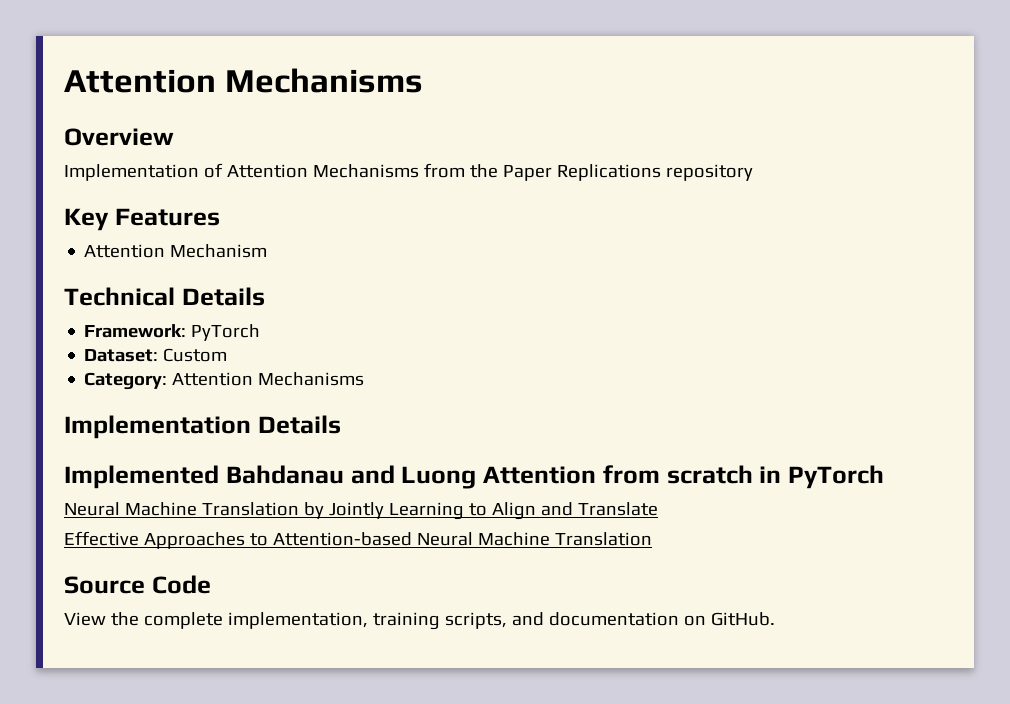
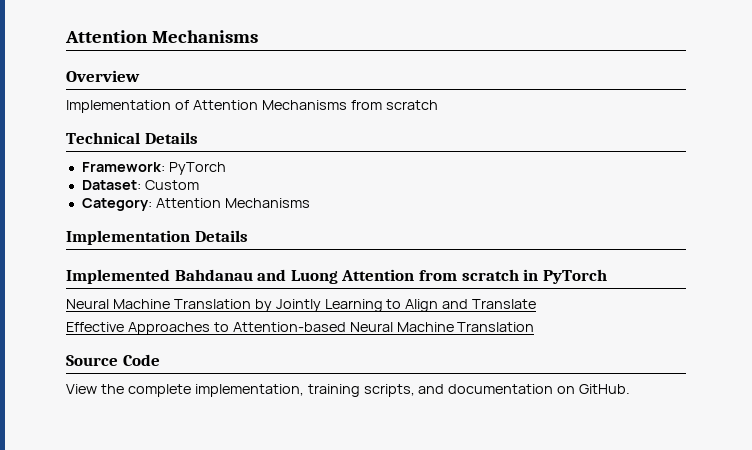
- Implementation of Attention Mechanisms from the Paper Replications repository
- Key Features
- Attention Mechanism
+ Implementation of Attention Mechanisms from scratch

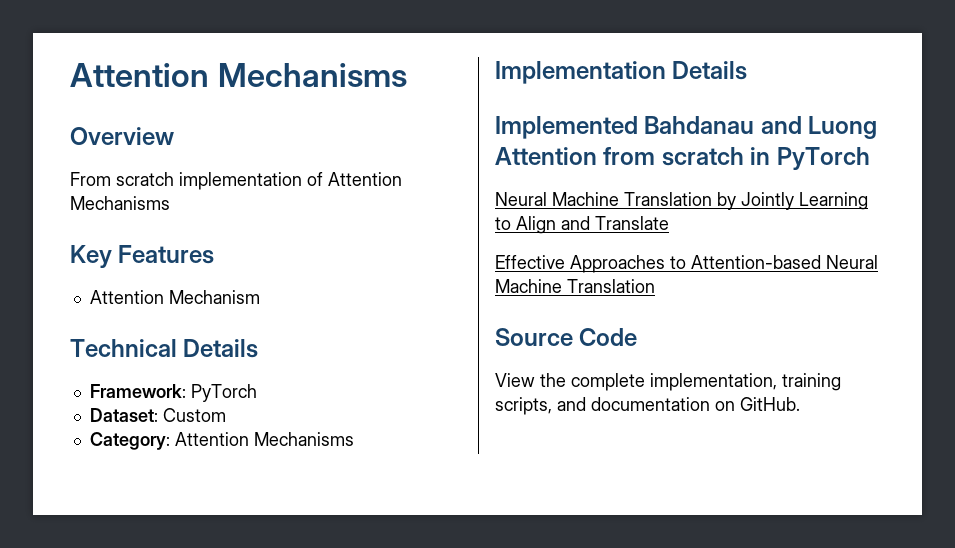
- Implementation of Attention Mechanisms from scratch
+ From scratch implementation of Attention Mechanisms
+ Key Features
+ Attention Mechanism

